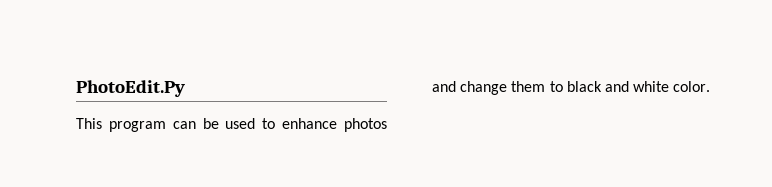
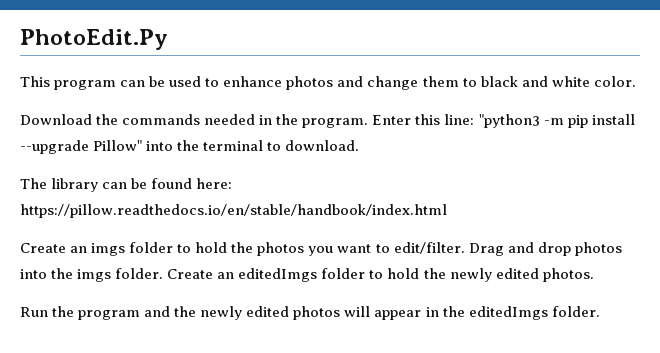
+ Download the commands needed in the program. Enter this line: "python3 -m pip install --upgrade Pillow" into the terminal to download.
+ The library can be found here: https://pillow.readthedocs.io/en/stable/handbook/index.html
+ Create an imgs folder to hold the photos you want to edit/filter. Drag and drop photos into the imgs folder. Create an editedImgs folder to hold the newly edited photos.
+ Run the program and the newly edited photos will appear in the editedImgs folder.

